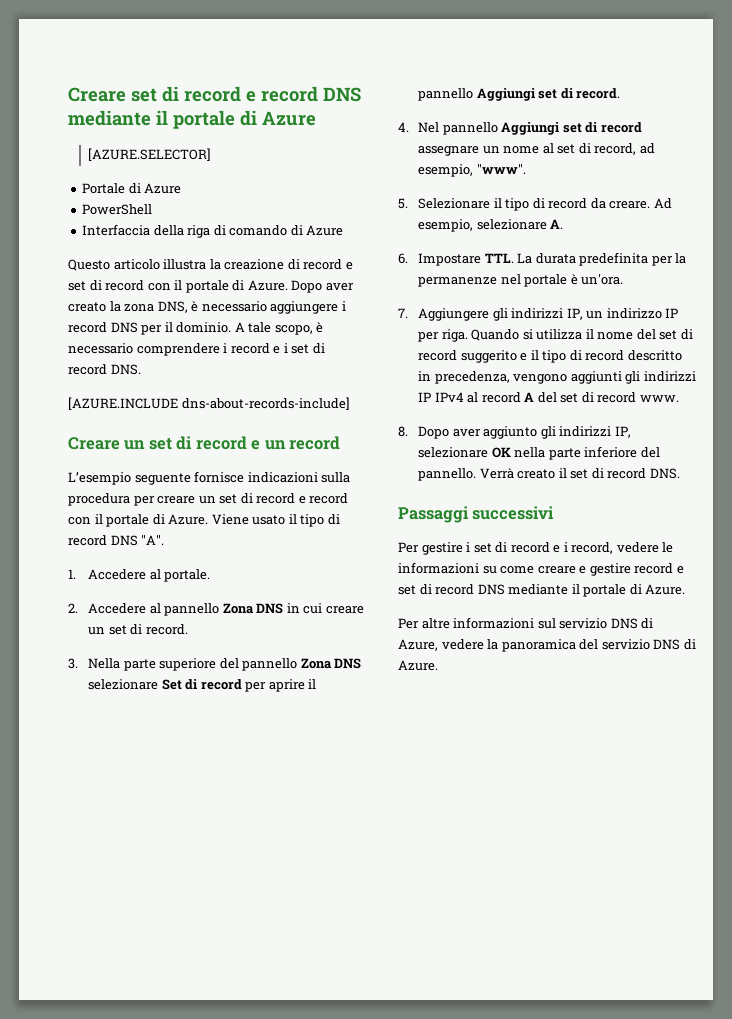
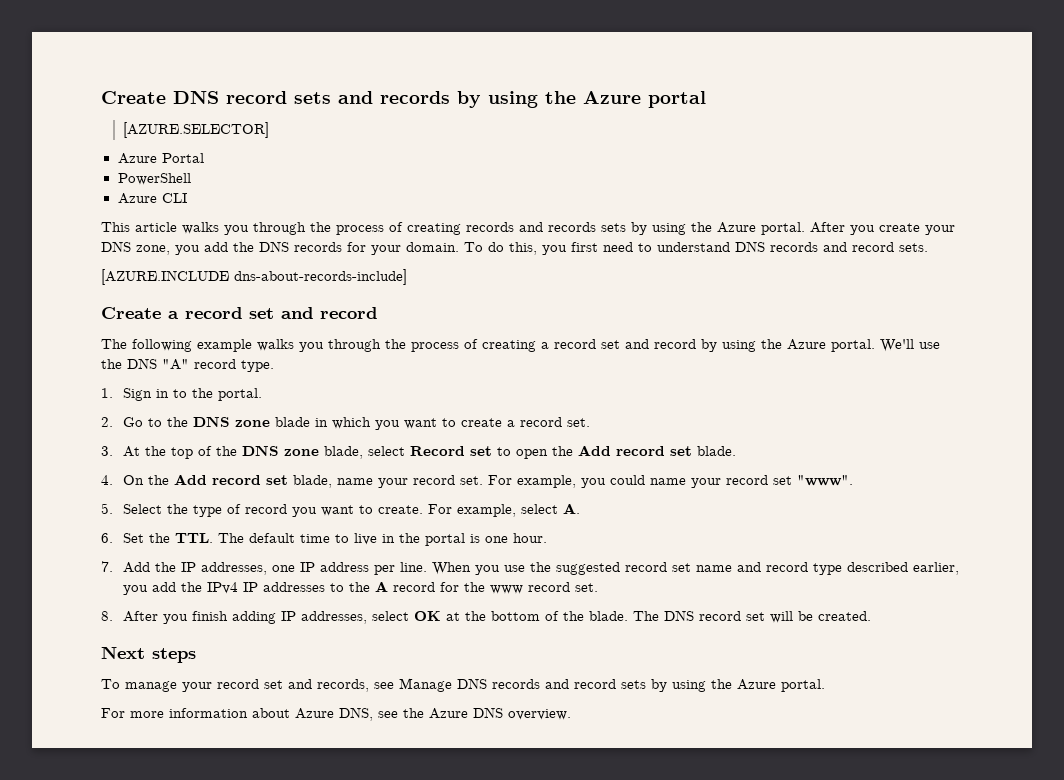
- Creare set di record e record DNS mediante il portale di Azure
+ Create DNS record sets and records by using the Azure portal
- Portale di Azure
+ Azure Portal
- Interfaccia della riga di comando di Azure
- Questo articolo illustra la creazione di record e set di record con il portale di Azure. Dopo aver creato la zona DNS, è necessario aggiungere i record DNS per il dominio. A tale scopo, è necessario comprendere i record e i set di record DNS.
+ Azure CLI
+ This article walks you through the process of creating records and records sets by using the Azure portal. After you create your DNS zone, you add the DNS records for your domain. To do this, you first need to understand DNS records and record sets.
  [AZURE.INCLUDE dns-about-records-include]
- Creare un set di record e un record
- L’esempio seguente fornisce indicazioni sulla procedura per creare un set di record e record con il portale di Azure. Viene usato il tipo di record DNS "A".
- 1. Accedere al portale.
- 2. Accedere al pannello Zona DNS in cui creare un set di record.
- 3. Nella parte superiore del pannello Zona DNS selezionare Set di record per aprire il pannello Aggiungi set di record.
- 4. Nel pannello Aggiungi set di record assegnare un nome al set di record, ad esempio, "www".
- 5. Selezionare il tipo di record da creare. Ad esempio, selezionare A.
- 6. Impostare TTL. La durata predefinita per la permanenze nel portale è un'ora.
- 7. Aggiungere gli indirizzi IP, un indirizzo IP per riga. Quando si utilizza il nome del set di record suggerito e il tipo di record descritto in precedenza, vengono aggiunti gli indirizzi IP IPv4 al record A del set di record www.
- 8. Dopo aver aggiunto gli indirizzi IP, selezionare OK nella parte inferiore del pannello. Verrà creato il set di record DNS.
- Passaggi successivi
- Per gestire i set di record e i record, vedere le informazioni su come creare e gestire record e set di record DNS mediante il portale di Azure.
- Per altre informazioni sul servizio DNS di Azure, vedere la panoramica del servizio DNS di Azure.
+ Create a record set and record
+ The following example walks you through the process of creating a record set and record by using the Azure portal. We'll use the DNS "A" record type.
+ 1. Sign in to the portal.
+ 2. Go to the DNS zone blade in which you want to create a record set.
+ 3. At the top of the DNS zone blade, select Record set to open the Add record set blade.
+ 4. On the Add record set blade, name your record set. For example, you could name your record set "www".
+ 5. Select the type of record you want to create. For example, select A.
+ 6. Set the TTL. The default time to live in the portal is one hour.
+ 7. Add the IP addresses, one IP address per line. When you use the suggested record set name and record type described earlier, you add the IPv4 IP addresses to the A record for the www record set.
+ 8. After you finish adding IP addresses, select OK at the bottom of the blade. The DNS record set will be created.
+ Next steps
+ To manage your record set and records, see Manage DNS records and record sets by using the Azure portal.
+ For more information about Azure DNS, see the Azure DNS overview.

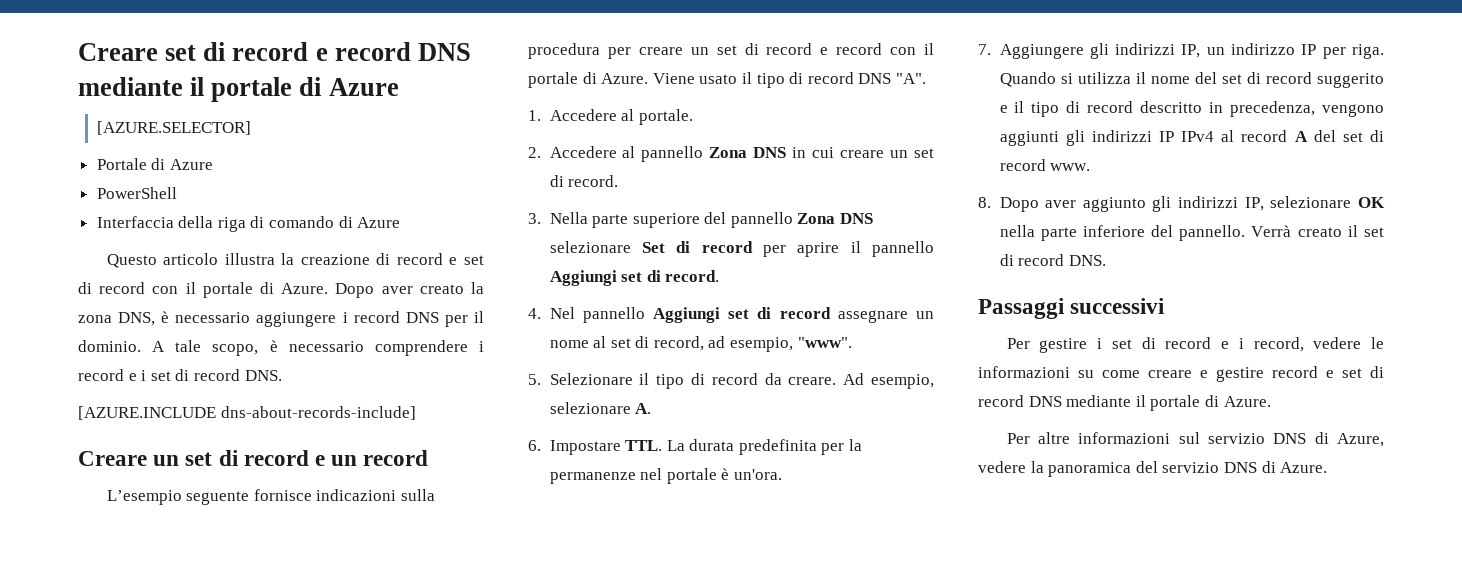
- Create DNS record sets and records by using the Azure portal
+ Creare set di record e record DNS mediante il portale di Azure
- Azure Portal
+ Portale di Azure
- Azure CLI
- This article walks you through the process of creating records and records sets by using the Azure portal. After you create your DNS zone, you add the DNS records for your domain. To do this, you first need to understand DNS records and record sets.
+ Interfaccia della riga di comando di Azure
+ Questo articolo illustra la creazione di record e set di record con il portale di Azure. Dopo aver creato la zona DNS, è necessario aggiungere i record DNS per il dominio. A tale scopo, è necessario comprendere i record e i set di record DNS.
  [AZURE.INCLUDE dns-about-records-include]
- Create a record set and record
- The following example walks you through the process of creating a record set and record by using the Azure portal. We'll use the DNS "A" record type.
- 1. Sign in to the portal.
- 2. Go to the DNS zone blade in which you want to create a record set.
- 3. At the top of the DNS zone blade, select Record set to open the Add record set blade.
- 4. On the Add record set blade, name your record set. For example, you could name your record set "www".
- 5. Select the type of record you want to create. For example, select A.
- 6. Set the TTL. The default time to live in the portal is one hour.
- 7. Add the IP addresses, one IP address per line. When you use the suggested record set name and record type described earlier, you add the IPv4 IP addresses to the A record for the www record set.
- 8. After you finish adding IP addresses, select OK at the bottom of the blade. The DNS record set will be created.
- Next steps
- To manage your record set and records, see Manage DNS records and record sets by using the Azure portal.
- For more information about Azure DNS, see the Azure DNS overview.
+ Creare un set di record e un record
+ L’esempio seguente fornisce indicazioni sulla procedura per creare un set di record e record con il portale di Azure. Viene usato il tipo di record DNS "A".
+ 1. Accedere al portale.
+ 2. Accedere al pannello Zona DNS in cui creare un set di record.
+ 3. Nella parte superiore del pannello Zona DNS selezionare Set di record per aprire il pannello Aggiungi set di record.
+ 4. Nel pannello Aggiungi set di record assegnare un nome al set di record, ad esempio, "www".
+ 5. Selezionare il tipo di record da creare. Ad esempio, selezionare A.
+ 6. Impostare TTL. La durata predefinita per la permanenze nel portale è un'ora.
+ 7. Aggiungere gli indirizzi IP, un indirizzo IP per riga. Quando si utilizza il nome del set di record suggerito e il tipo di record descritto in precedenza, vengono aggiunti gli indirizzi IP IPv4 al record A del set di record www.
+ 8. Dopo aver aggiunto gli indirizzi IP, selezionare OK nella parte inferiore del pannello. Verrà creato il set di record DNS.
+ Passaggi successivi
+ Per gestire i set di record e i record, vedere le informazioni su come creare e gestire record e set di record DNS mediante il portale di Azure.
+ Per altre informazioni sul servizio DNS di Azure, vedere la panoramica del servizio DNS di Azure.

